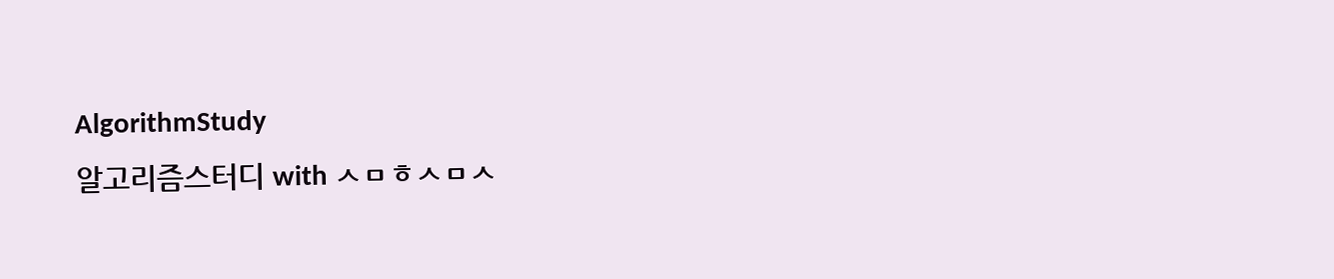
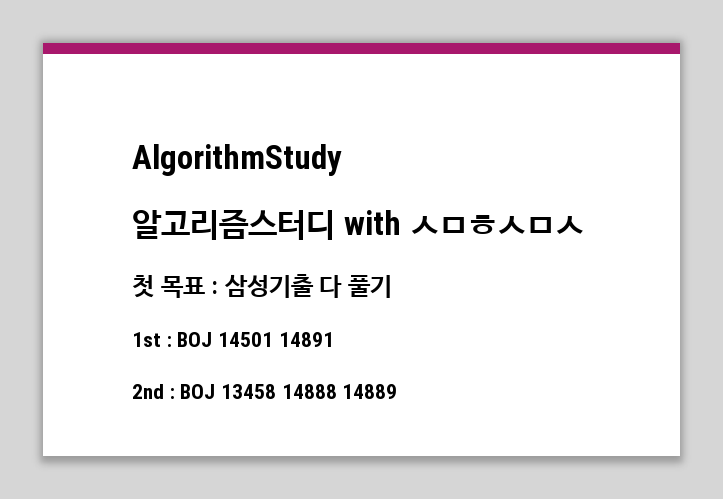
+ 첫 목표 : 삼성기출 다 풀기
+ 1st : BOJ 14501 14891
+ 2nd : BOJ 13458 14888 14889

